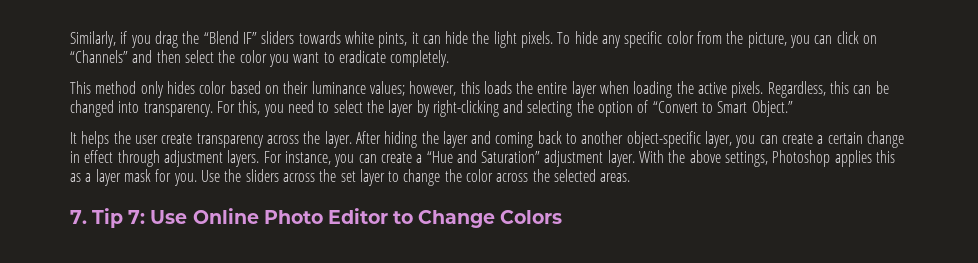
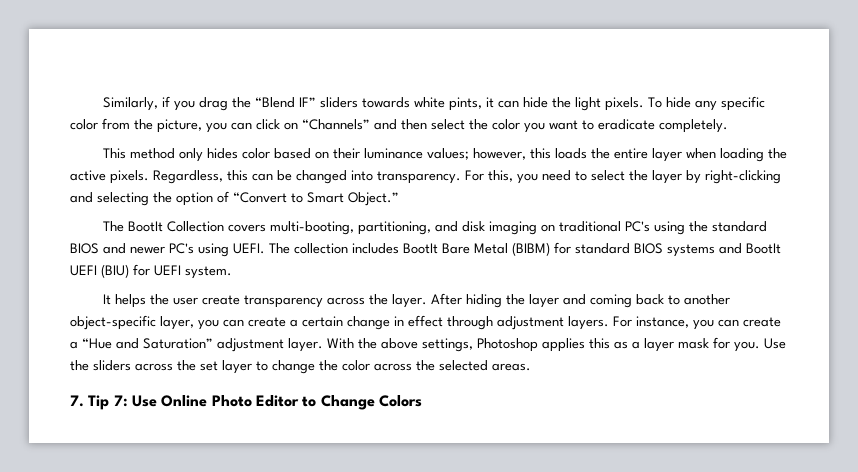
+ The BootIt Collection covers multi-booting, partitioning, and disk imaging on traditional PC's using the standard BIOS and newer PC's using UEFI. The collection includes BootIt Bare Metal (BIBM) for standard BIOS systems and BootIt UEFI (BIU) for UEFI system.

